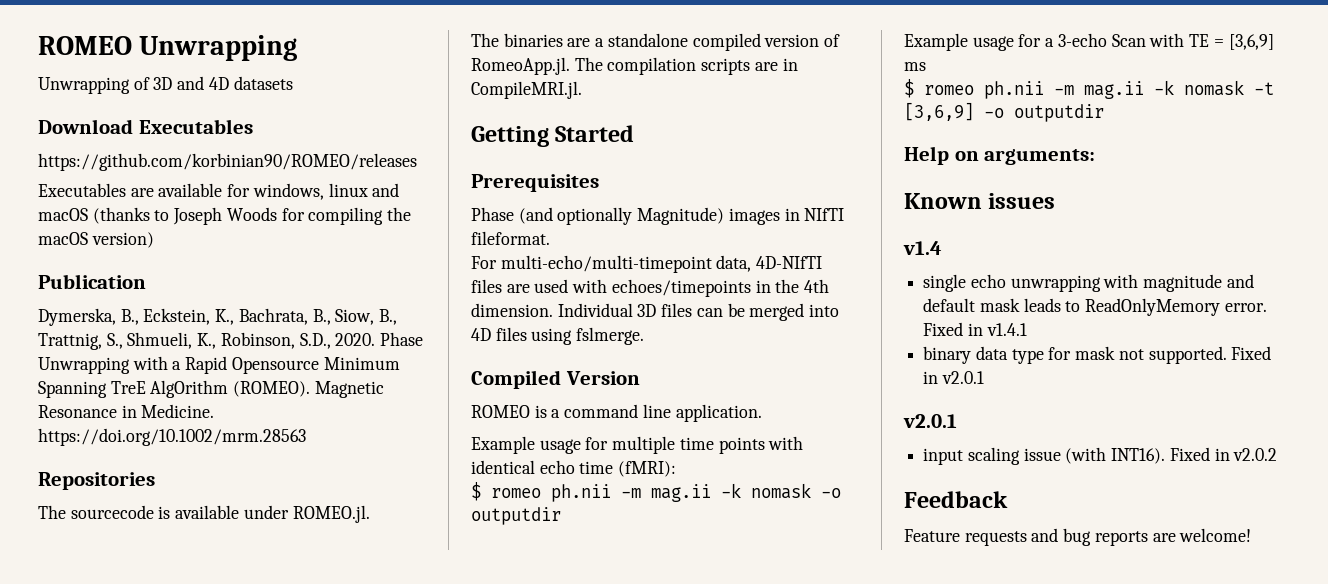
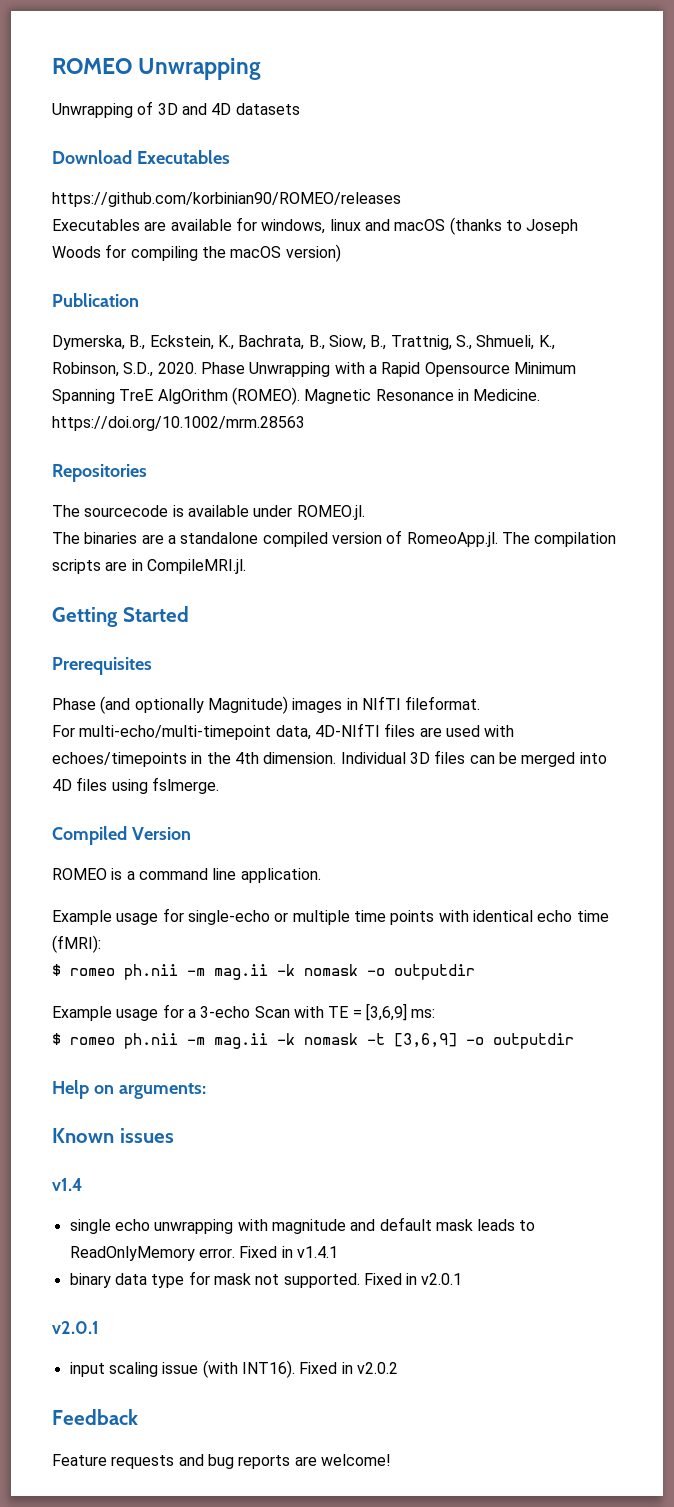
- Example usage for multiple time points with identical echo time (fMRI):
+ Example usage for single-echo or multiple time points with identical echo time (fMRI):
- Example usage for a 3-echo Scan with TE = [3,6,9] ms
+ Example usage for a 3-echo Scan with TE = [3,6,9] ms:

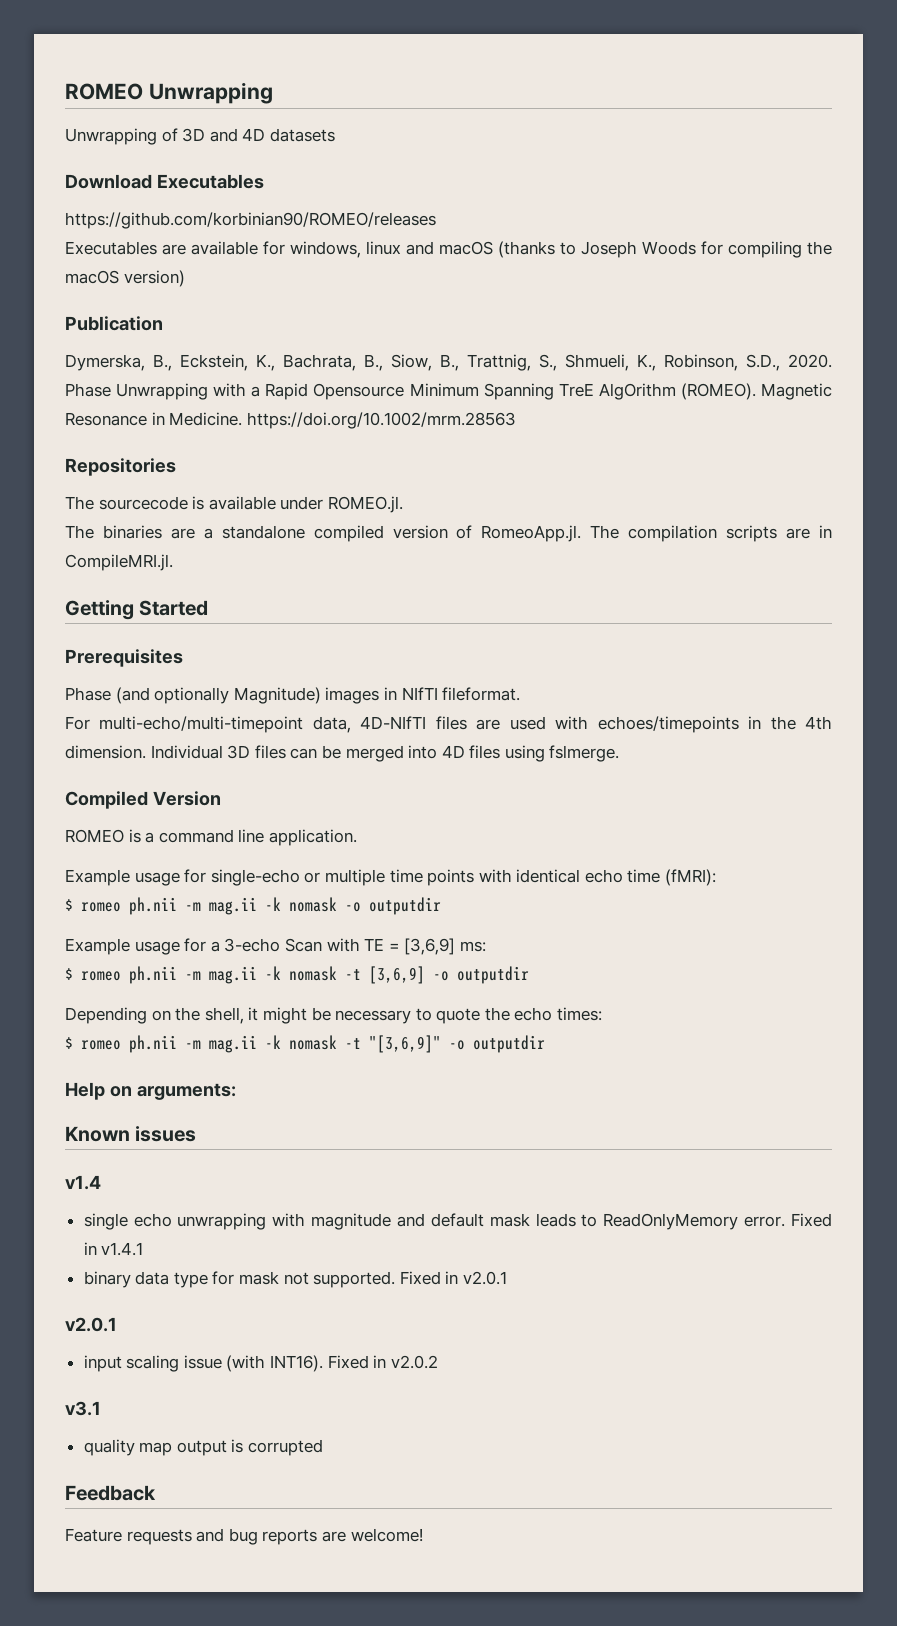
+ Depending on the shell, it might be necessary to quote the echo times:
+ $ romeo ph.nii -m mag.ii -k nomask -t "[3,6,9]" -o outputdir
+ v3.1
+ quality map output is corrupted

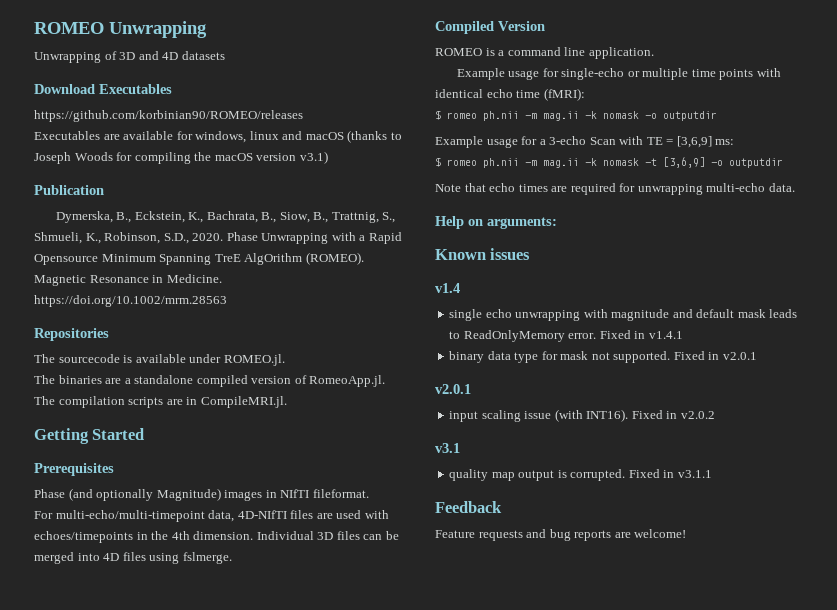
- Executables are available for windows, linux and macOS (thanks to Joseph Woods for compiling the macOS version)
+ Executables are available for windows, linux and macOS (thanks to Joseph Woods for compiling the macOS version v3.1)
- Depending on the shell, it might be necessary to quote the echo times:
- $ romeo ph.nii -m mag.ii -k nomask -t "[3,6,9]" -o outputdir
+ Note that echo times are required for unwrapping multi-echo data.
- quality map output is corrupted
+ quality map output is corrupted. Fixed in v3.1.1

